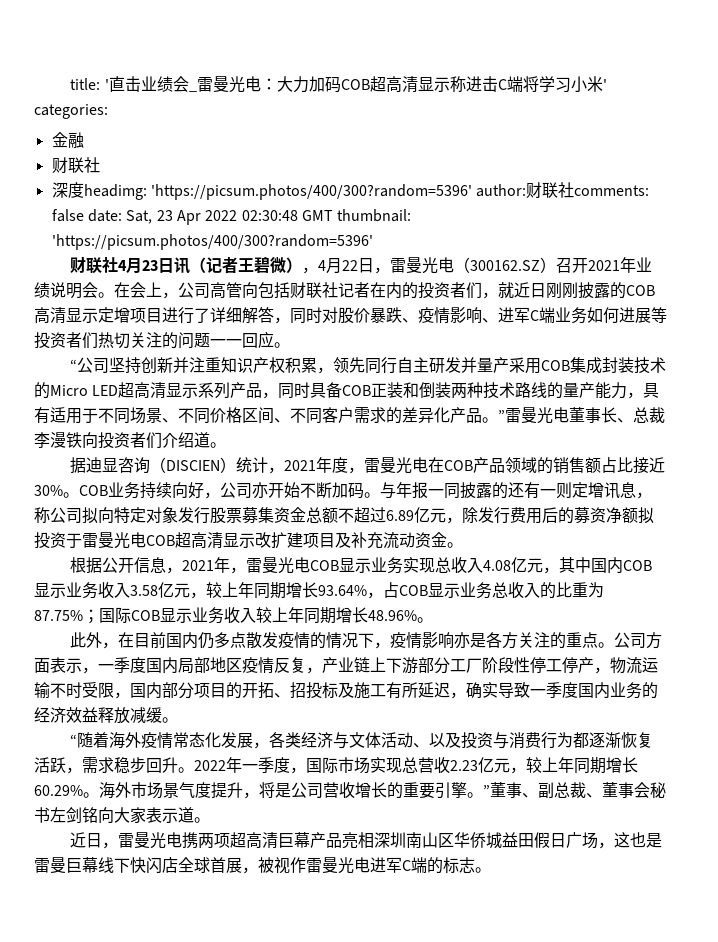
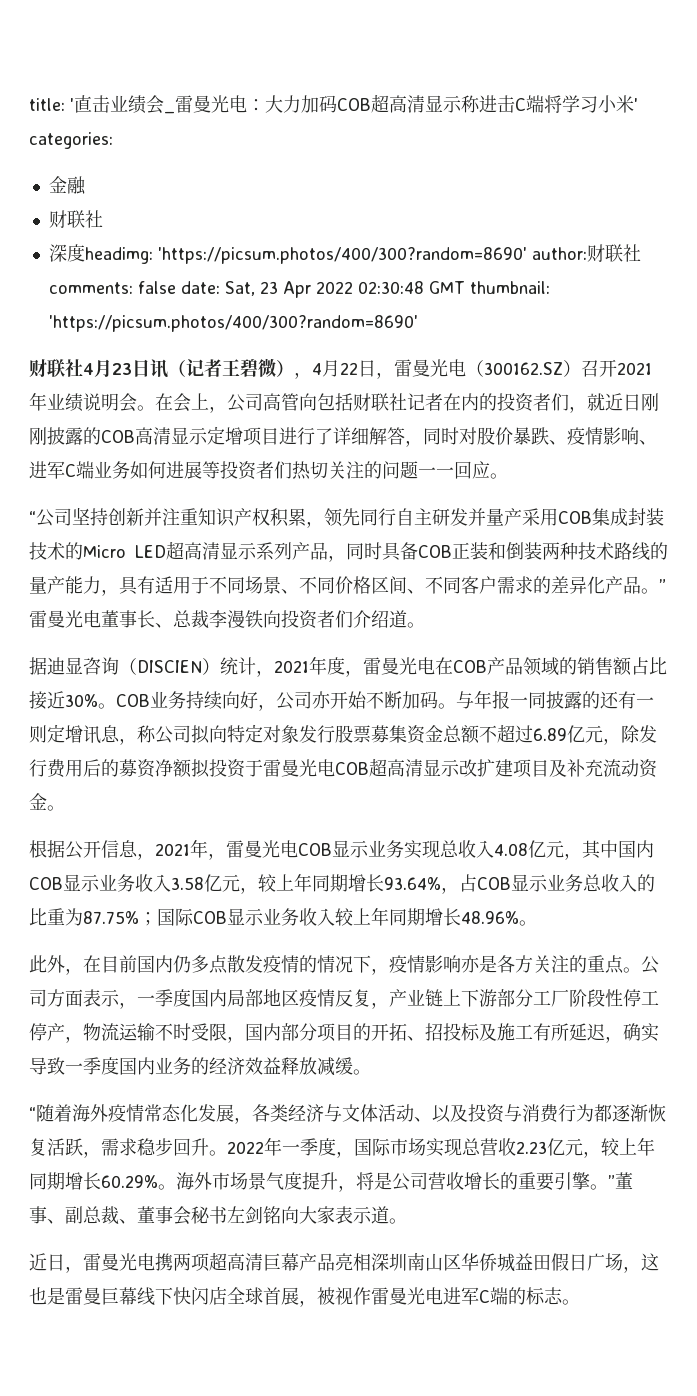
- 深度headimg: 'https://picsum.photos/400/300?random=5396' author:财联社comments: false date: Sat, 23 Apr 2022 02:30:48 GMT thumbnail: 'https://picsum.photos/400/300?random=5396'
+ 深度headimg: 'https://picsum.photos/400/300?random=8690' author:财联社comments: false date: Sat, 23 Apr 2022 02:30:48 GMT thumbnail: 'https://picsum.photos/400/300?random=8690'

